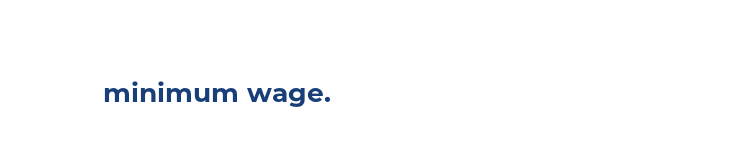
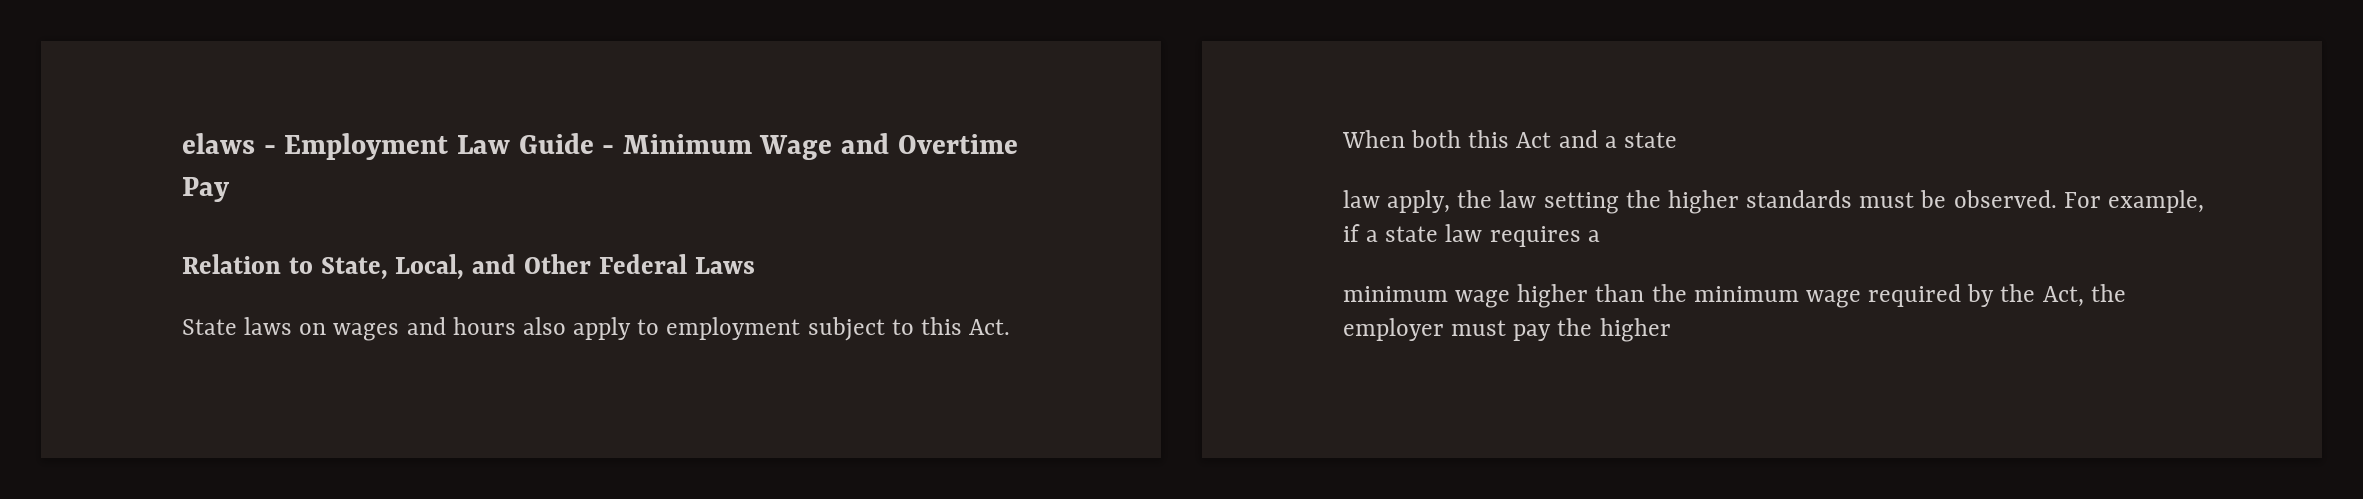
- minimum wage.
+ elaws - Employment Law Guide - Minimum Wage and Overtime Pay
+ Relation to State, Local, and Other Federal Laws
+ State laws on wages and hours also apply to employment subject to this Act. When both this Act and a state
+ law apply, the law setting the higher standards must be observed. For example, if a state law requires a
+ minimum wage higher than the minimum wage required by the Act, the employer must pay the higher

